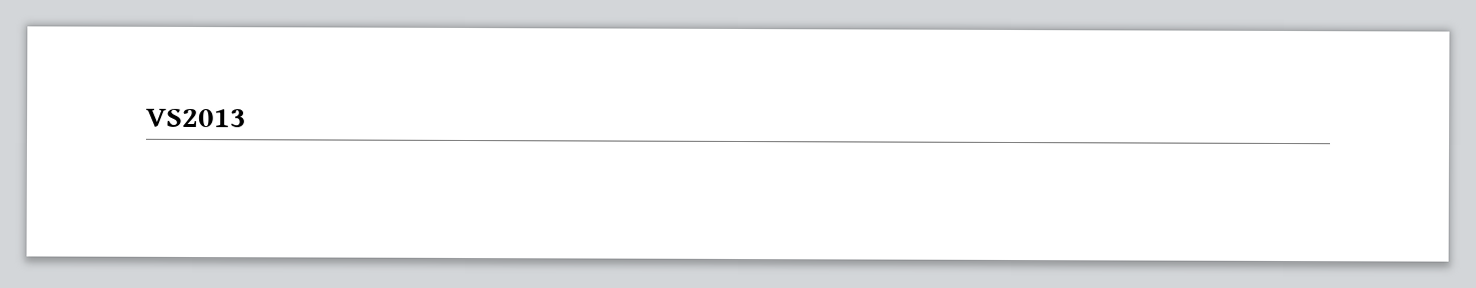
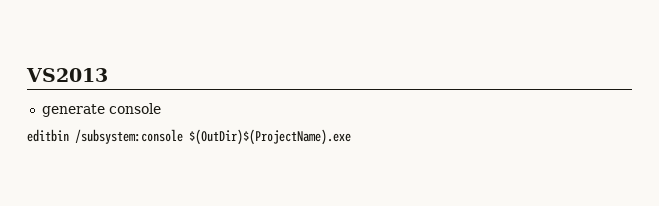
+ generate console
+ editbin /subsystem:console $(OutDir)$(ProjectName).exe

